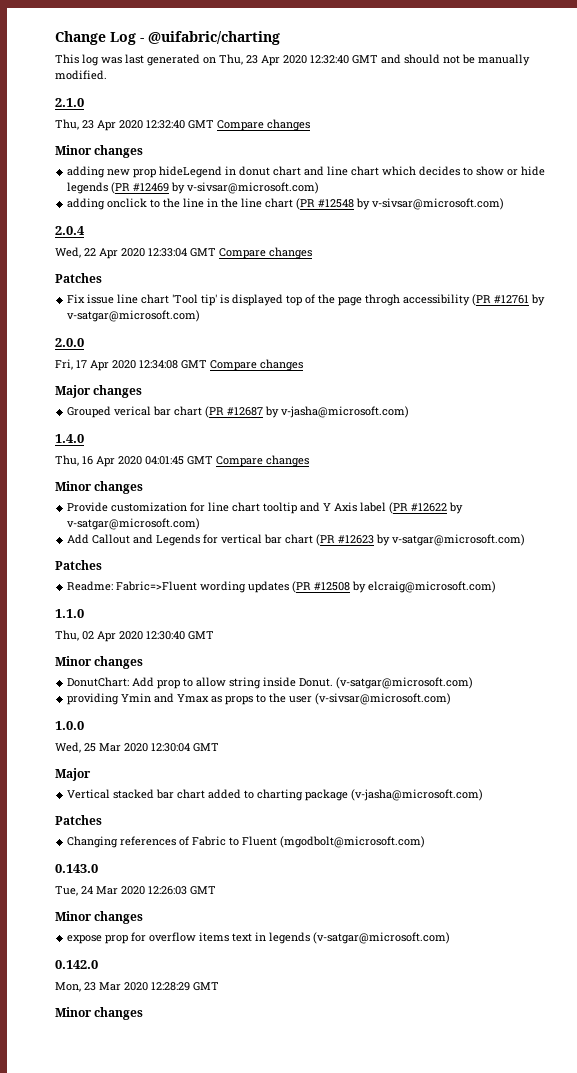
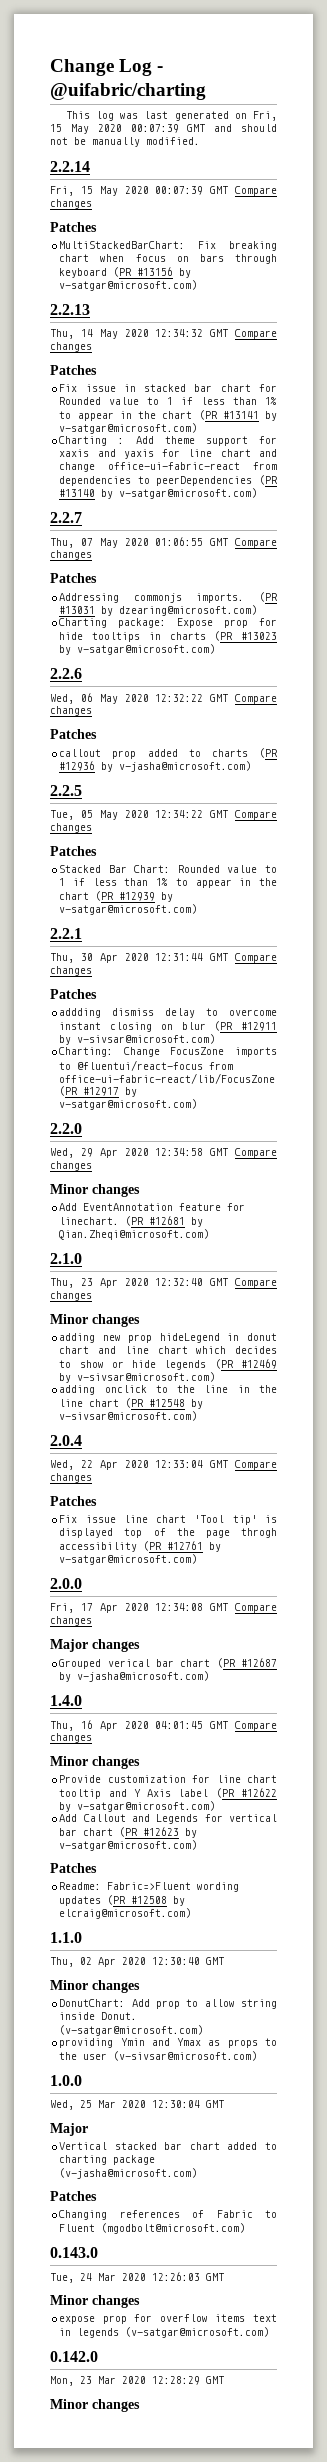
- This log was last generated on Thu, 23 Apr 2020 12:32:40 GMT and should not be manually modified.
+ This log was last generated on Fri, 15 May 2020 00:07:39 GMT and should not be manually modified.
+ 2.2.14
+ Fri, 15 May 2020 00:07:39 GMT Compare changes
+ Patches
+ MultiStackedBarChart: Fix breaking chart when focus on bars through keyboard (PR #13156 by v-satgar@microsoft.com)
+ 2.2.13
+ Thu, 14 May 2020 12:34:32 GMT Compare changes
+ Patches
+ Fix issue in stacked bar chart for Rounded value to 1 if less than 1% to appear in the chart (PR #13141 by v-satgar@microsoft.com)
+ Charting : Add theme support for xaxis and yaxis for line chart and change office-ui-fabric-react from dependencies to peerDependencies (PR #13140 by v-satgar@microsoft.com)
+ 2.2.7
+ Thu, 07 May 2020 01:06:55 GMT Compare changes
+ Patches
+ Addressing commonjs imports. (PR #13031 by dzearing@microsoft.com)
+ Charting package: Expose prop for hide tooltips in charts (PR #13023 by v-satgar@microsoft.com)
+ 2.2.6
+ Wed, 06 May 2020 12:32:22 GMT Compare changes
+ Patches
+ callout prop added to charts (PR #12936 by v-jasha@microsoft.com)
+ 2.2.5
+ Tue, 05 May 2020 12:34:22 GMT Compare changes
+ Patches
+ Stacked Bar Chart: Rounded value to 1 if less than 1% to appear in the chart (PR #12939 by v-satgar@microsoft.com)
+ 2.2.1
+ Thu, 30 Apr 2020 12:31:44 GMT Compare changes
+ Patches
+ addding dismiss delay to overcome instant closing on blur (PR #12911 by v-sivsar@microsoft.com)
+ Charting: Change FocusZone imports to @fluentui/react-focus from office-ui-fabric-react/lib/FocusZone (PR #12917 by v-satgar@microsoft.com)
+ 2.2.0
+ Wed, 29 Apr 2020 12:34:58 GMT Compare changes
+ Minor changes
+ Add EventAnnotation feature for linechart. (PR #12681 by Qian.Zheqi@microsoft.com)

